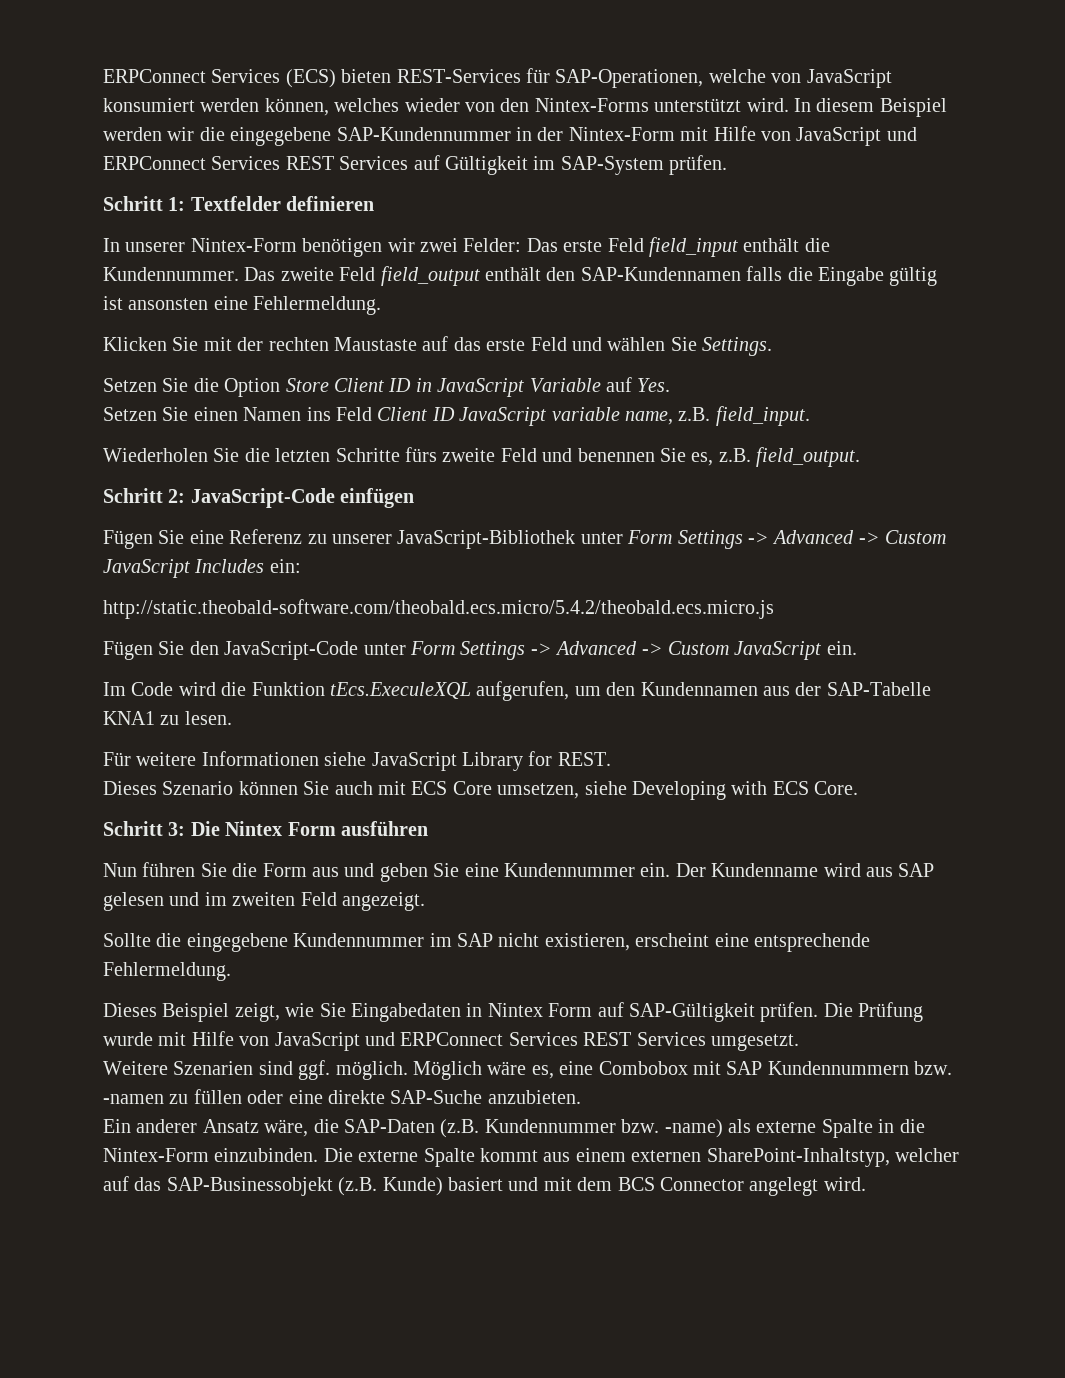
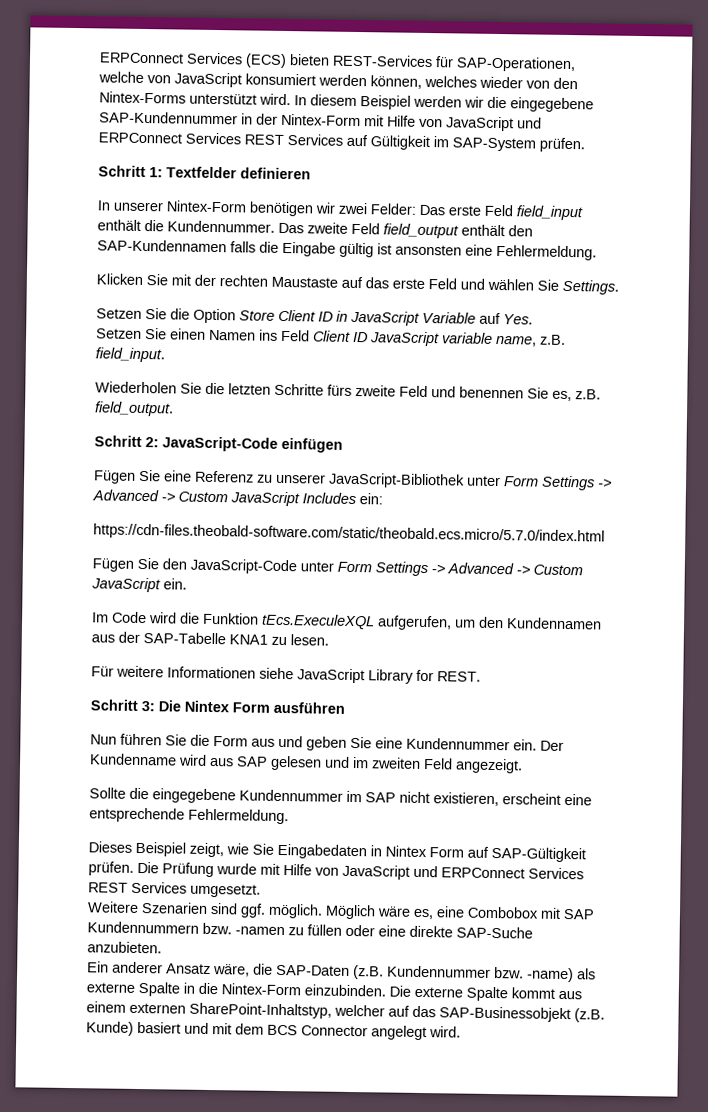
- http://static.theobald-software.com/theobald.ecs.micro/5.4.2/theobald.ecs.micro.js
+ https://cdn-files.theobald-software.com/static/theobald.ecs.micro/5.7.0/index.html
- Dieses Szenario können Sie auch mit ECS Core umsetzen, siehe Developing with ECS Core.

